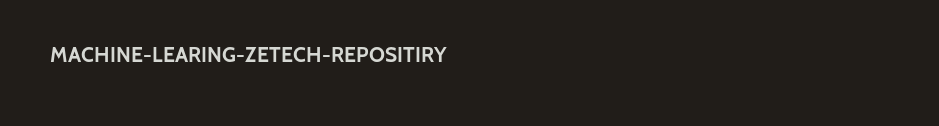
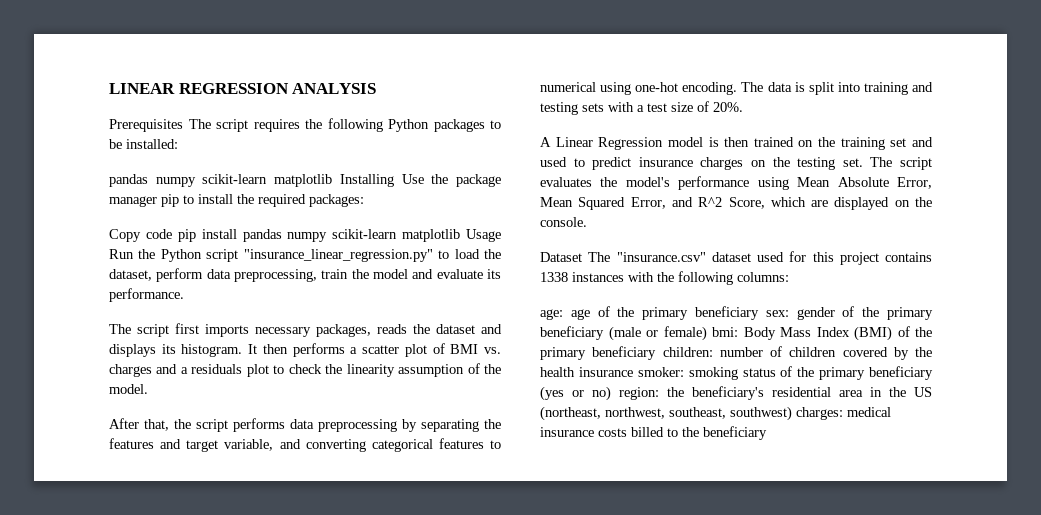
- MACHINE-LEARING-ZETECH-REPOSITIRY
+ LINEAR REGRESSION ANALYSIS
+ Prerequisites The script requires the following Python packages to be installed:
+ pandas numpy scikit-learn matplotlib Installing Use the package manager pip to install the required packages:
+ Copy code pip install pandas numpy scikit-learn matplotlib Usage Run the Python script "insurance_linear_regression.py" to load the dataset, perform data preprocessing, train the model and evaluate its performance.
+ The script first imports necessary packages, reads the dataset and displays its histogram. It then performs a scatter plot of BMI vs. charges and a residuals plot to check the linearity assumption of the model.
+ After that, the script performs data preprocessing by separating the features and target variable, and converting categorical features to numerical using one-hot encoding. The data is split into training and testing sets with a test size of 20%.
+ A Linear Regression model is then trained on the training set and used to predict insurance charges on the testing set. The script evaluates the model's performance using Mean Absolute Error, Mean Squared Error, and R^2 Score, which are displayed on the console.
+ Dataset The "insurance.csv" dataset used for this project contains 1338 instances with the following columns:
+ age: age of the primary beneficiary sex: gender of the primary beneficiary (male or female) bmi: Body Mass Index (BMI) of the primary beneficiary children: number of children covered by the health insurance smoker: smoking status of the primary beneficiary (yes or no) region: the beneficiary's residential area in the US (northeast, northwest, southeast, southwest) charges: medical insurance costs billed to the beneficiary

